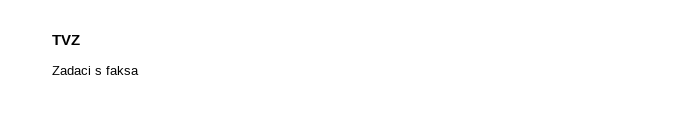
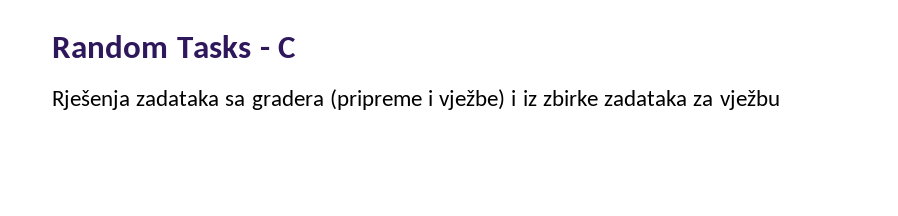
- TVZ
- Zadaci s faksa
+ Random Tasks - C
+ Rješenja zadataka sa gradera (pripreme i vježbe) i iz zbirke zadataka za vježbu

